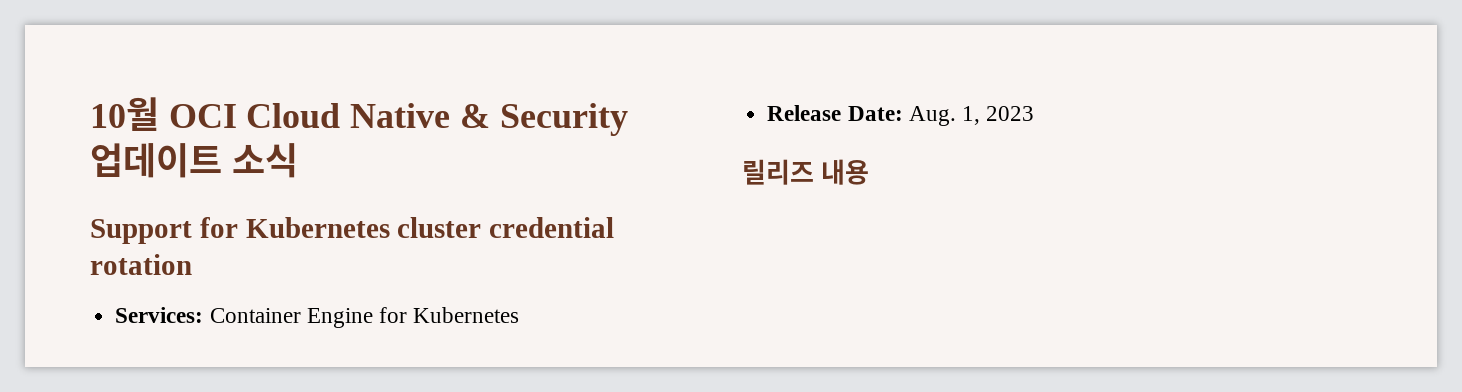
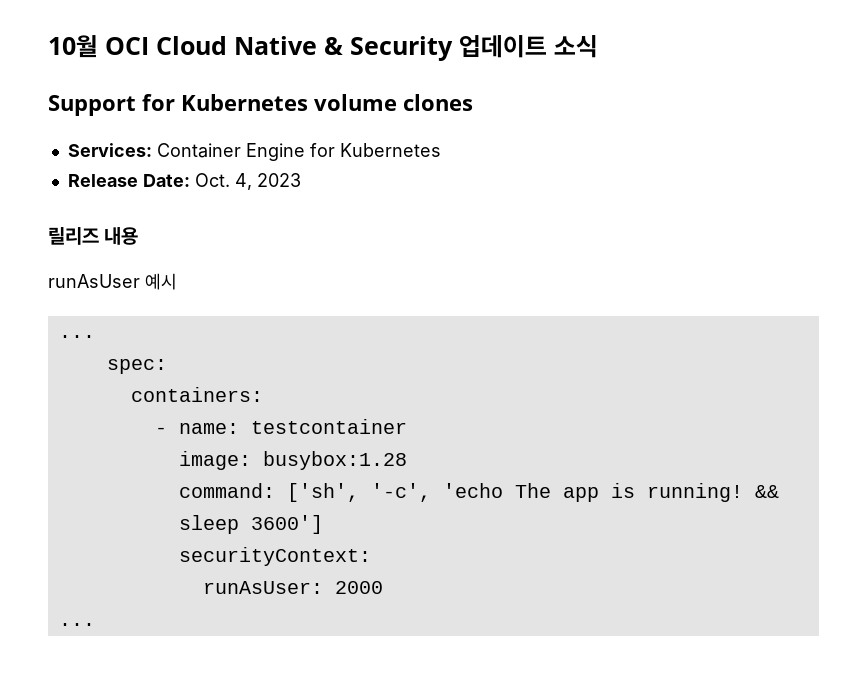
- Support for Kubernetes cluster credential rotation
+ Support for Kubernetes volume clones
- Release Date: Aug. 1, 2023
+ Release Date: Oct. 4, 2023
+ runAsUser 예시
+ ...
+ spec:
+ containers:
+ - name: testcontainer
+ image: busybox:1.28
+ command: ['sh', '-c', 'echo The app is running! && sleep 3600']
+ securityContext:
+ runAsUser: 2000
+ ...

